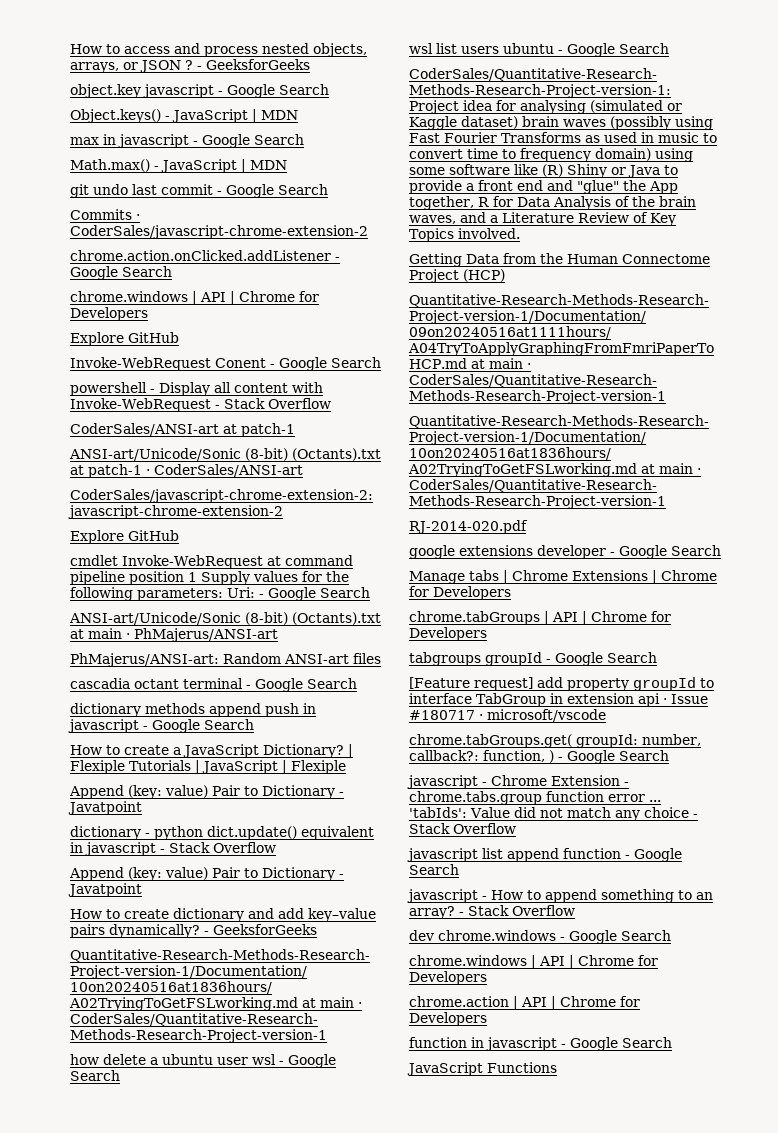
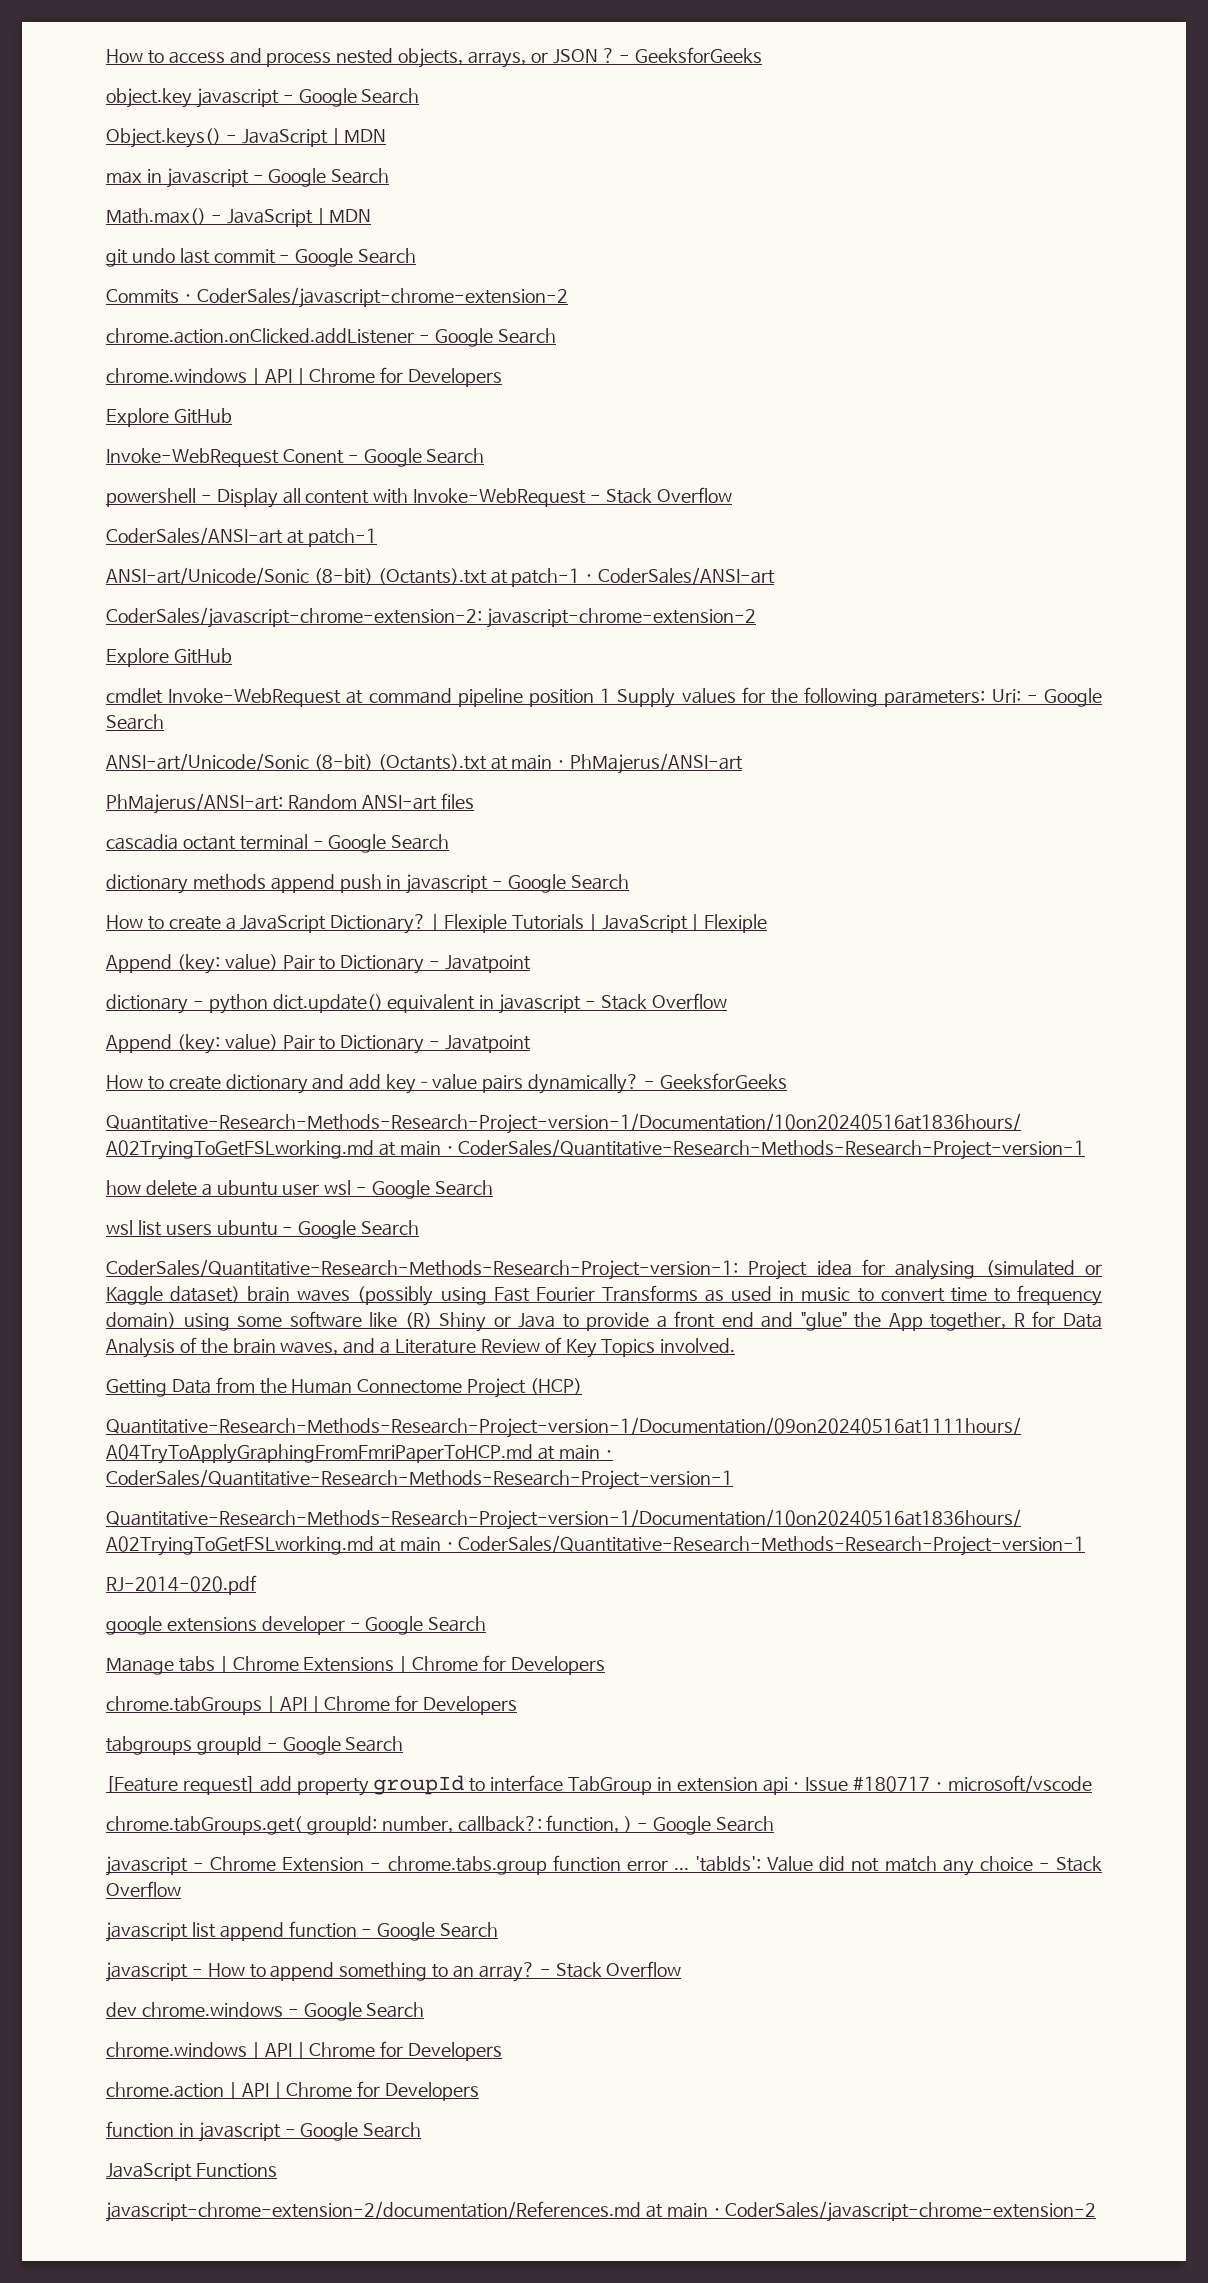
+ javascript-chrome-extension-2/documentation/References.md at main · CoderSales/javascript-chrome-extension-2

